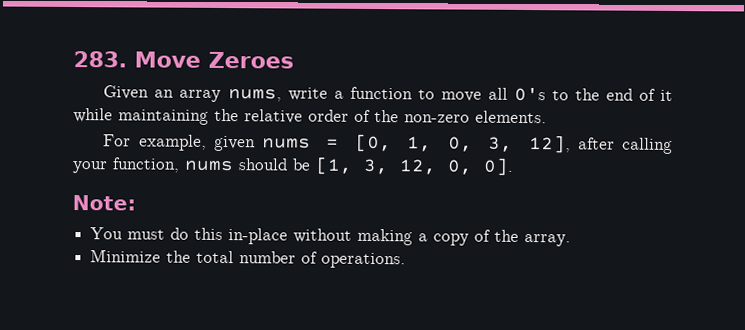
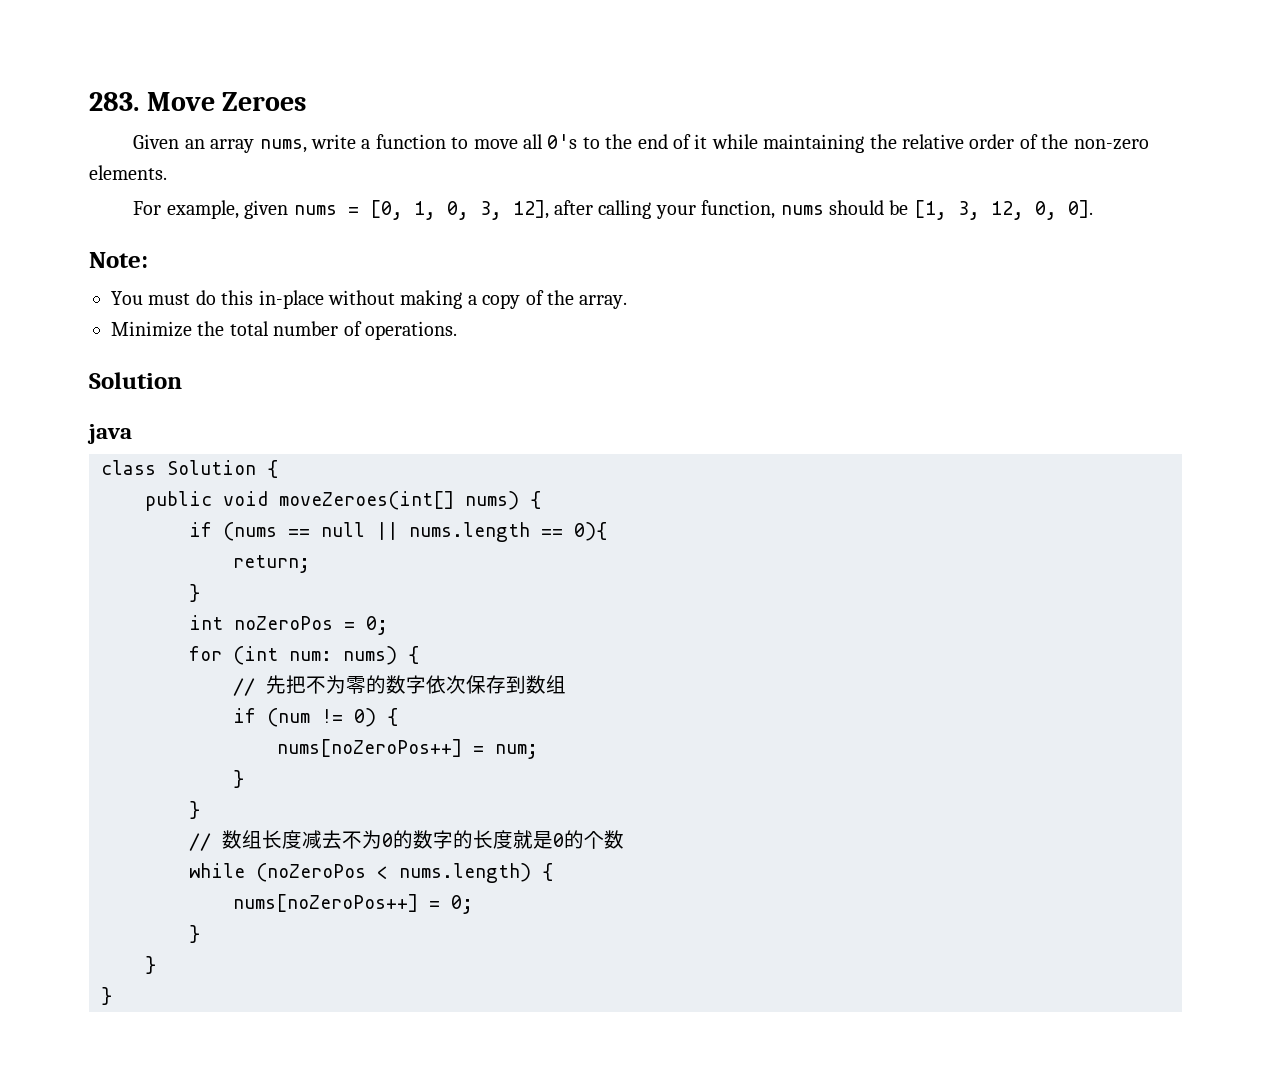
  Minimize the total number of operations.
+ Solution
+ java
+ class Solution {
+ public void moveZeroes(int[] nums) {
+ if (nums == null || nums.length == 0){
+ return;
+ }
+ int noZeroPos = 0;
+ for (int num: nums) {
+ // 先把不为零的数字依次保存到数组
+ if (num != 0) {
+ nums[noZeroPos++] = num;
+ }
+ }
+ // 数组长度减去不为0的数字的长度就是0的个数
+ while (noZeroPos < nums.length) {
+ nums[noZeroPos++] = 0;
+ }
+ }
+ }

